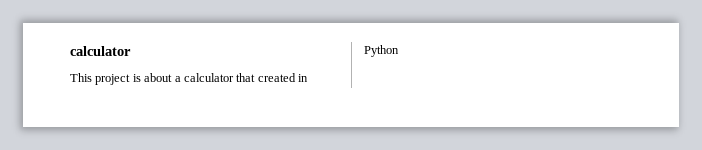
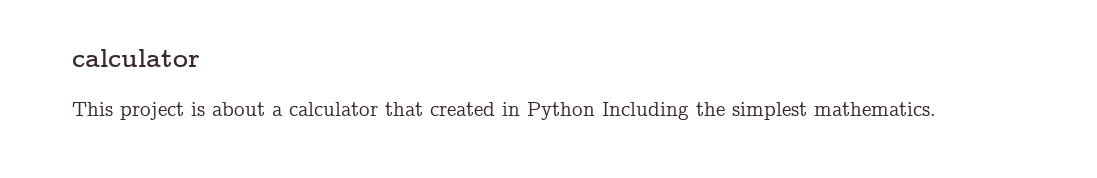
- This project is about a calculator that created in Python
+ This project is about a calculator that created in Python Including the simplest mathematics.

